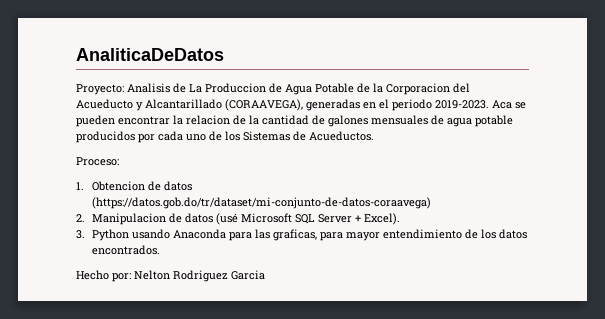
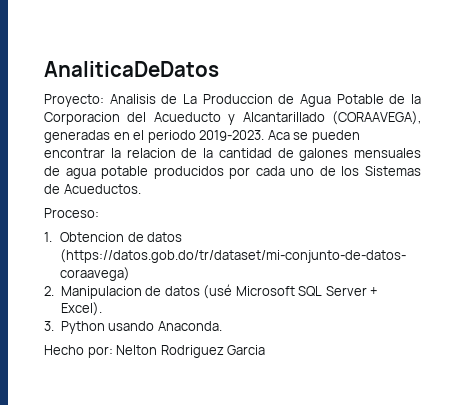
- 3. Python usando Anaconda para las graficas, para mayor entendimiento de los datos encontrados.
+ 3. Python usando Anaconda.

